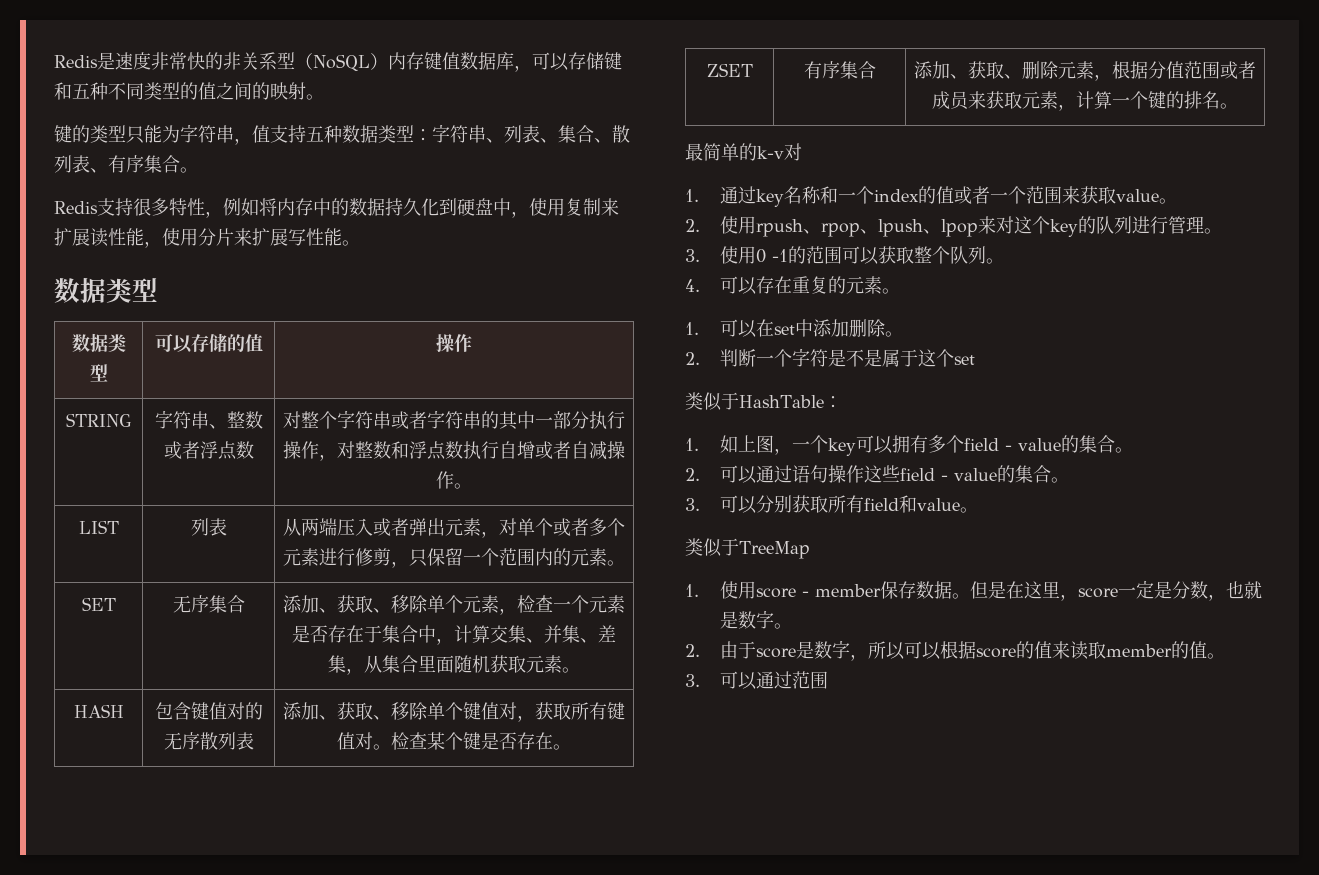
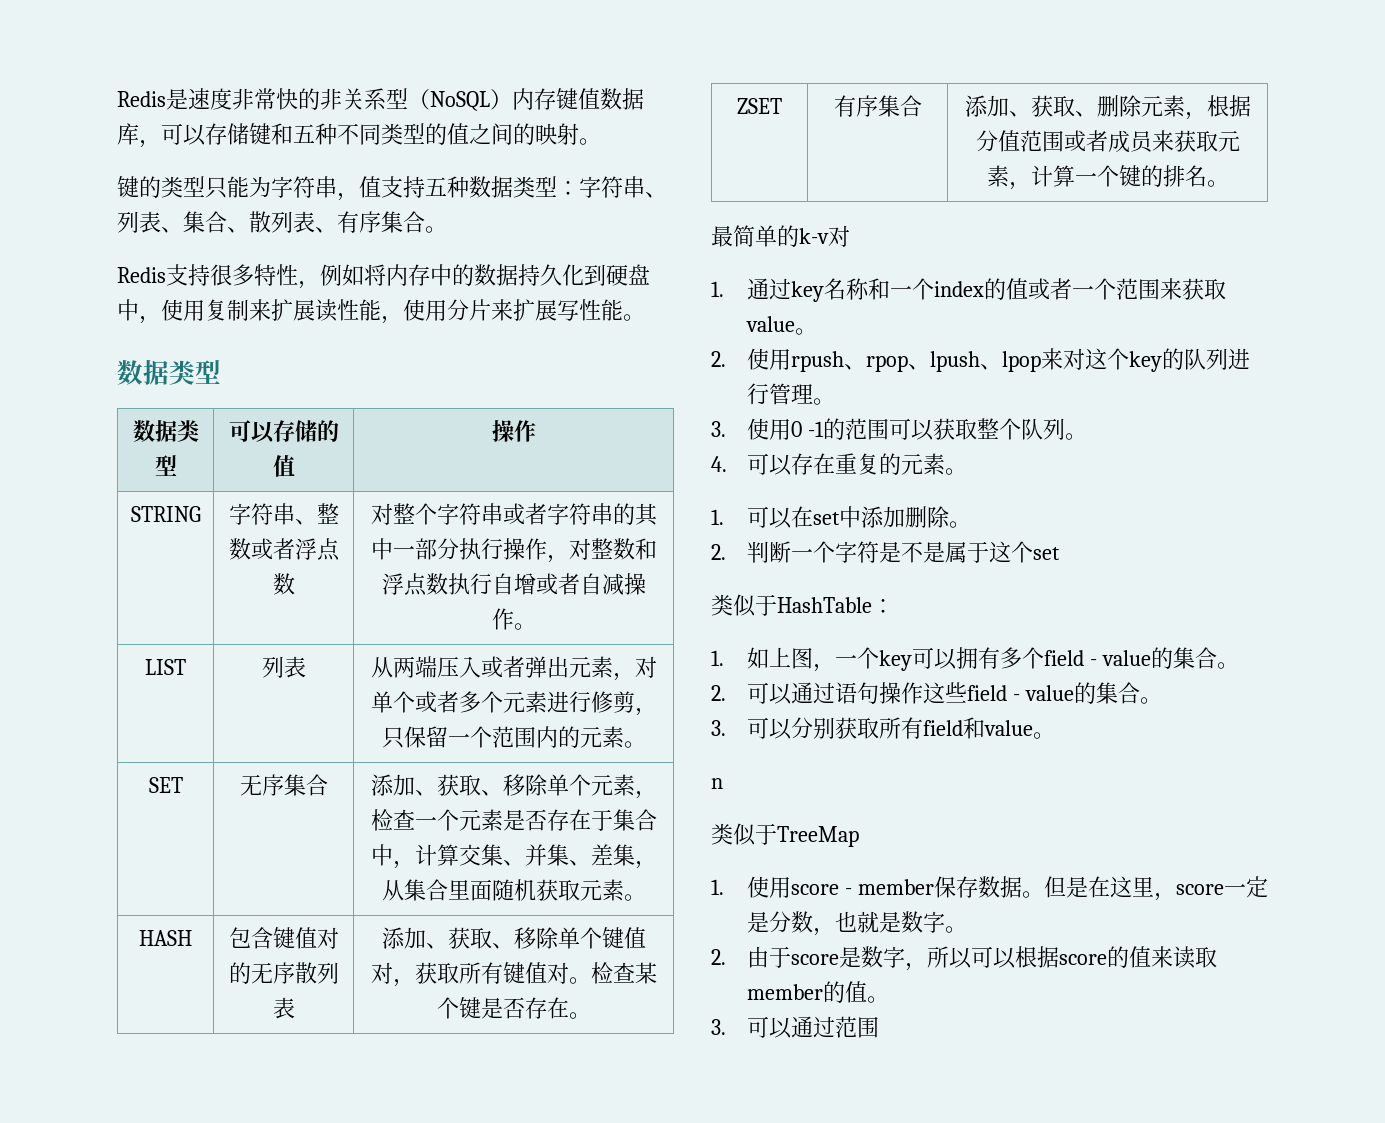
+ n

